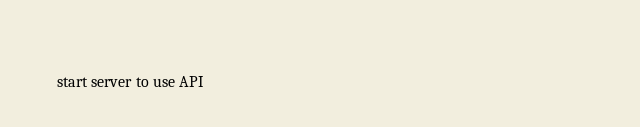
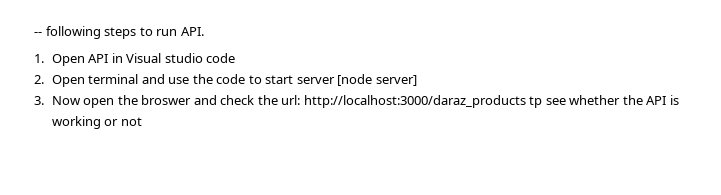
- start server to use API
+ -- following steps to run API.
+ 1. Open API in Visual studio code
+ 2. Open terminal and use the code to start server [node server]
+ 3. Now open the broswer and check the url: http://localhost:3000/daraz_products tp see whether the API is working or not

